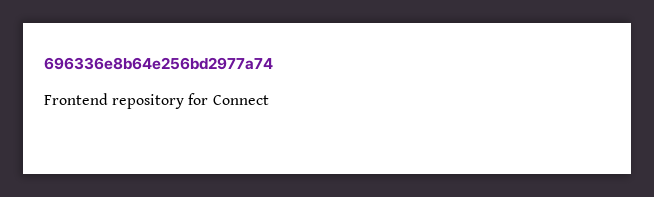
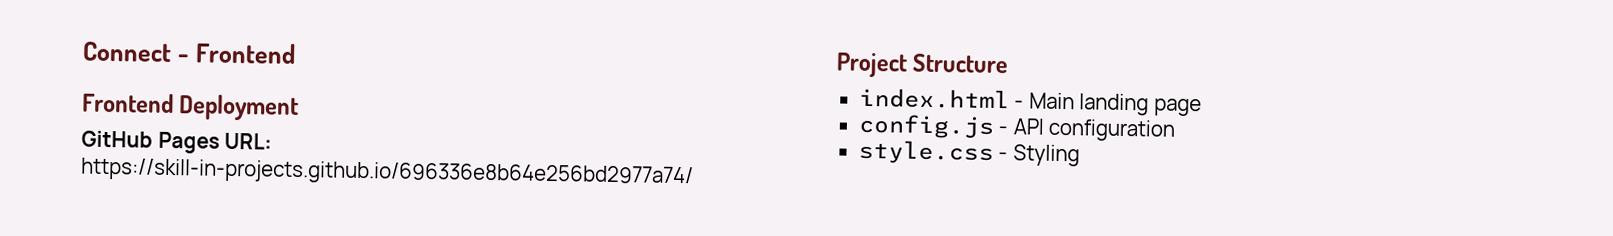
- 696336e8b64e256bd2977a74
- Frontend repository for Connect
+ Connect - Frontend
+ Frontend Deployment
+ GitHub Pages URL: https://skill-in-projects.github.io/696336e8b64e256bd2977a74/
+ Project Structure
+ index.html - Main landing page
+ config.js - API configuration
+ style.css - Styling

